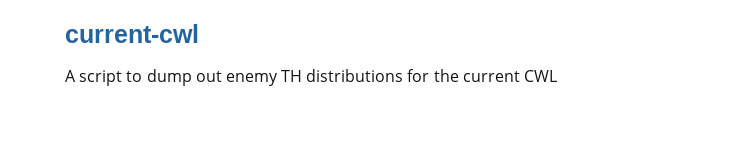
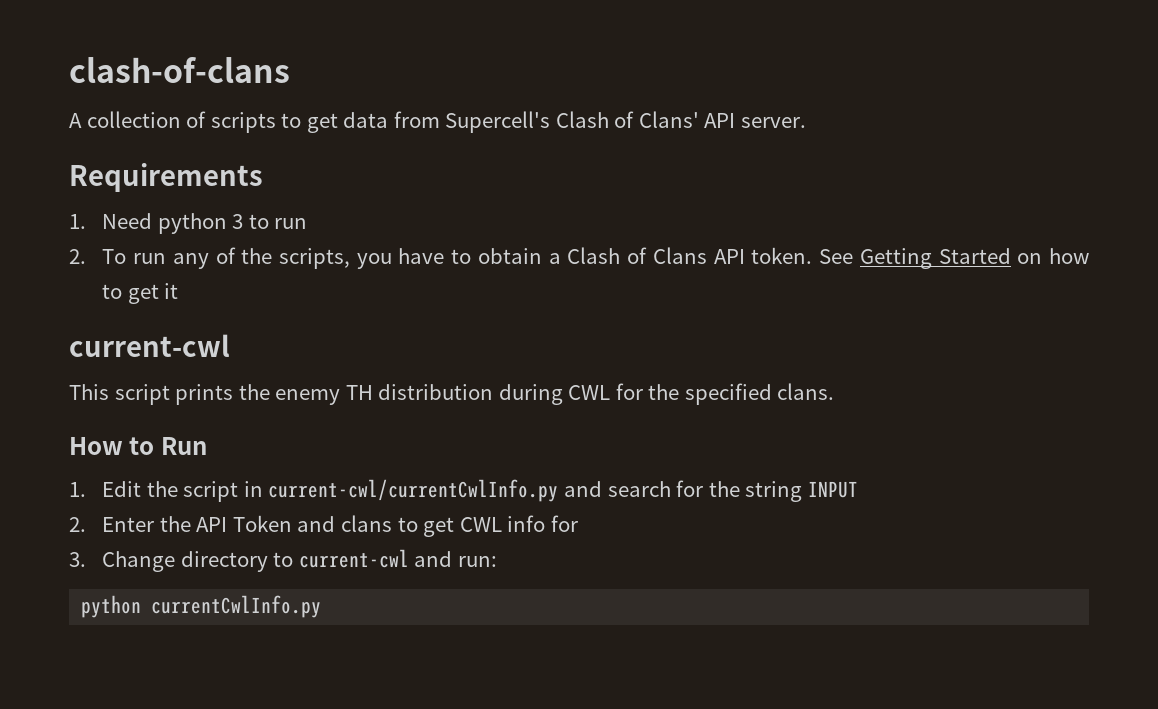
+ clash-of-clans
+ A collection of scripts to get data from Supercell's Clash of Clans' API server.
+ Requirements
+ 1. Need python 3 to run
+ 2. To run any of the scripts, you have to obtain a Clash of Clans API token. See Getting Started on how to get it
  current-cwl
- A script to dump out enemy TH distributions for the current CWL
+ This script prints the enemy TH distribution during CWL for the specified clans.
+ How to Run
+ 1. Edit the script in current-cwl/currentCwlInfo.py and search for the string INPUT
+ 2. Enter the API Token and clans to get CWL info for
+ 3. Change directory to current-cwl and run:
+ python currentCwlInfo.py

